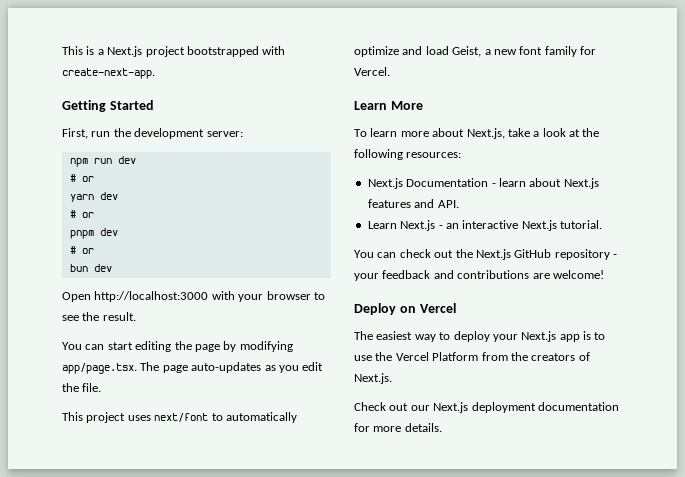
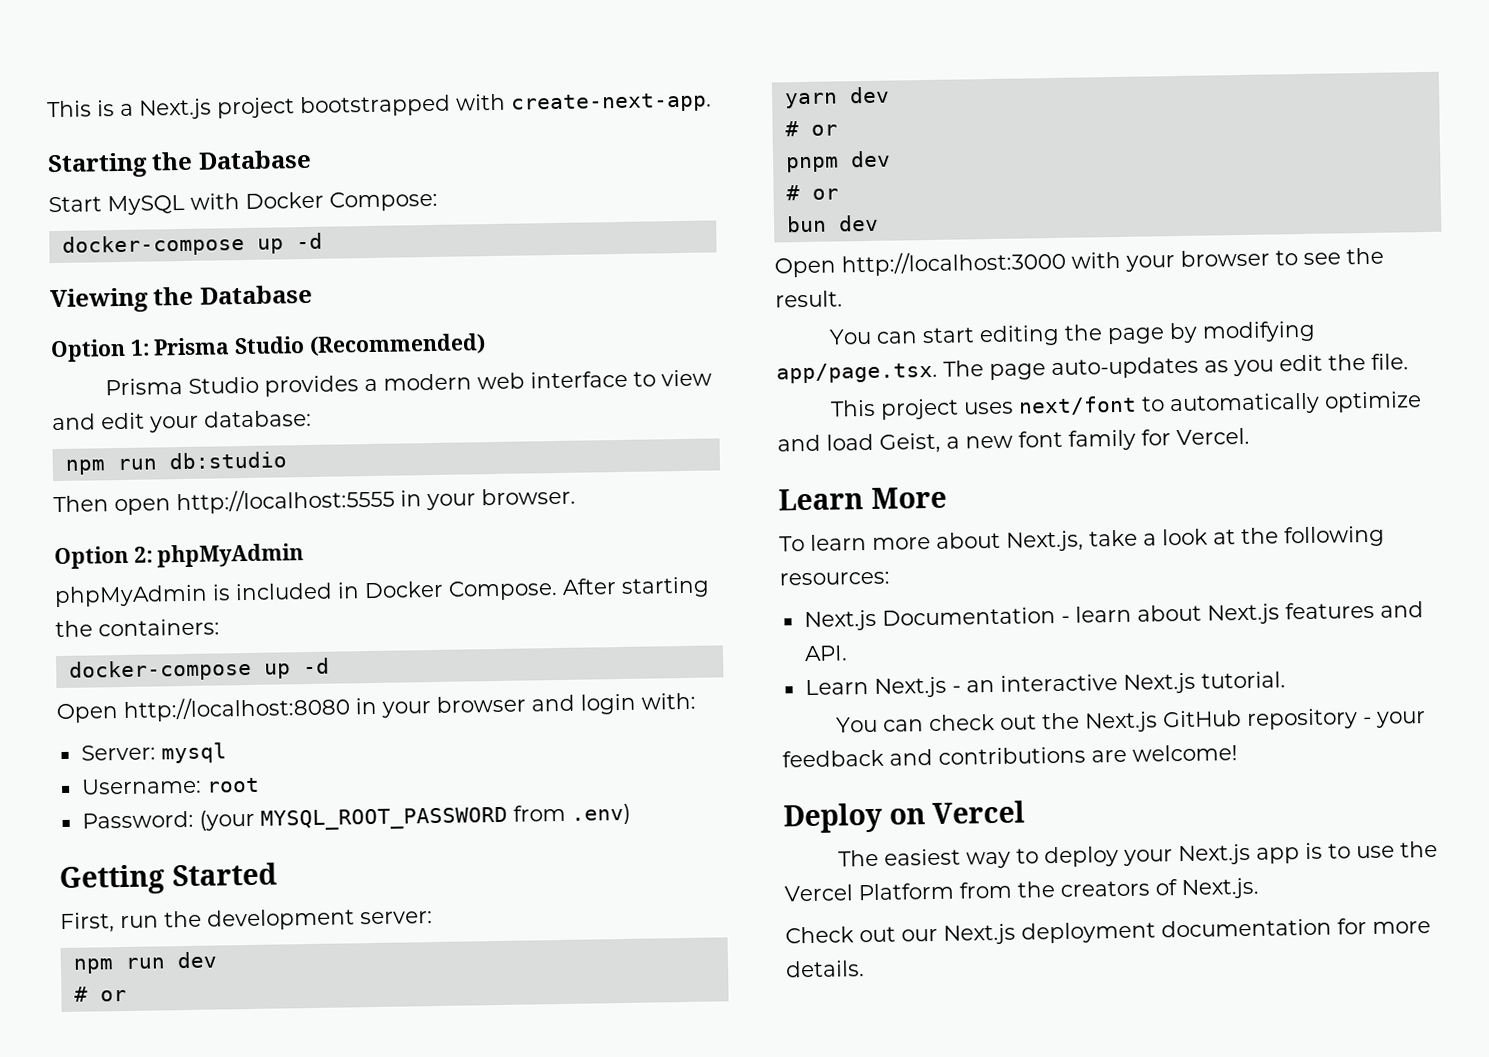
+ Starting the Database
+ Start MySQL with Docker Compose:
+ docker-compose up -d
+ Viewing the Database
+ Option 1: Prisma Studio (Recommended)
+ Prisma Studio provides a modern web interface to view and edit your database:
+ npm run db:studio
+ Then open http://localhost:5555 in your browser.
+ Option 2: phpMyAdmin
+ phpMyAdmin is included in Docker Compose. After starting the containers:
+ docker-compose up -d
+ Open http://localhost:8080 in your browser and login with:
+ Server: mysql
+ Username: root
+ Password: (your MYSQL_ROOT_PASSWORD from .env)

